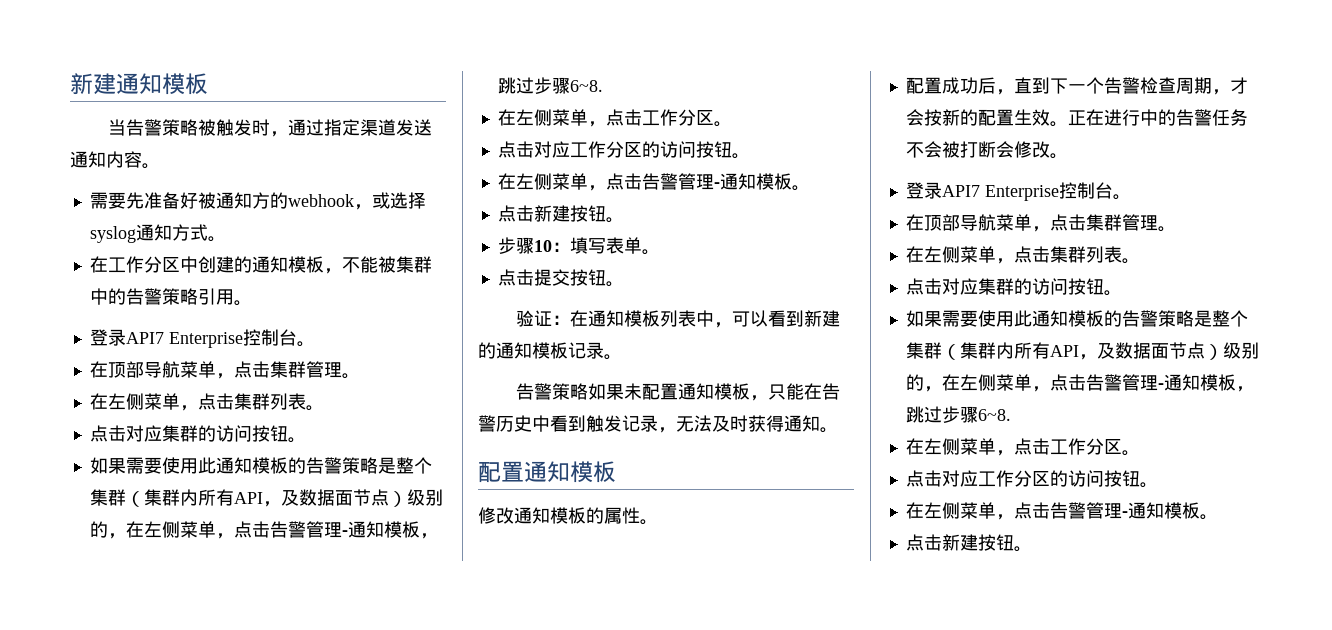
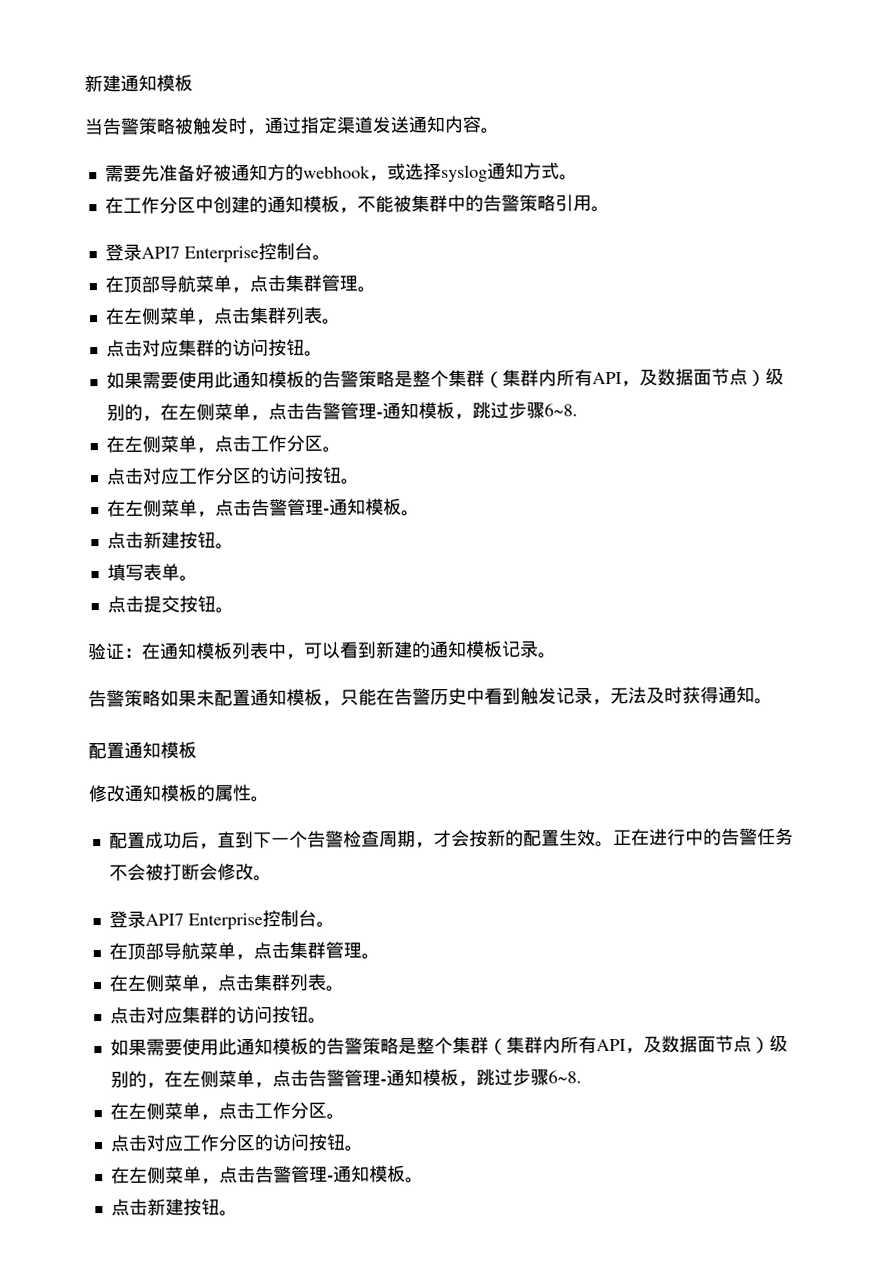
- 步骤10：填写表单。
+ 填写表单。

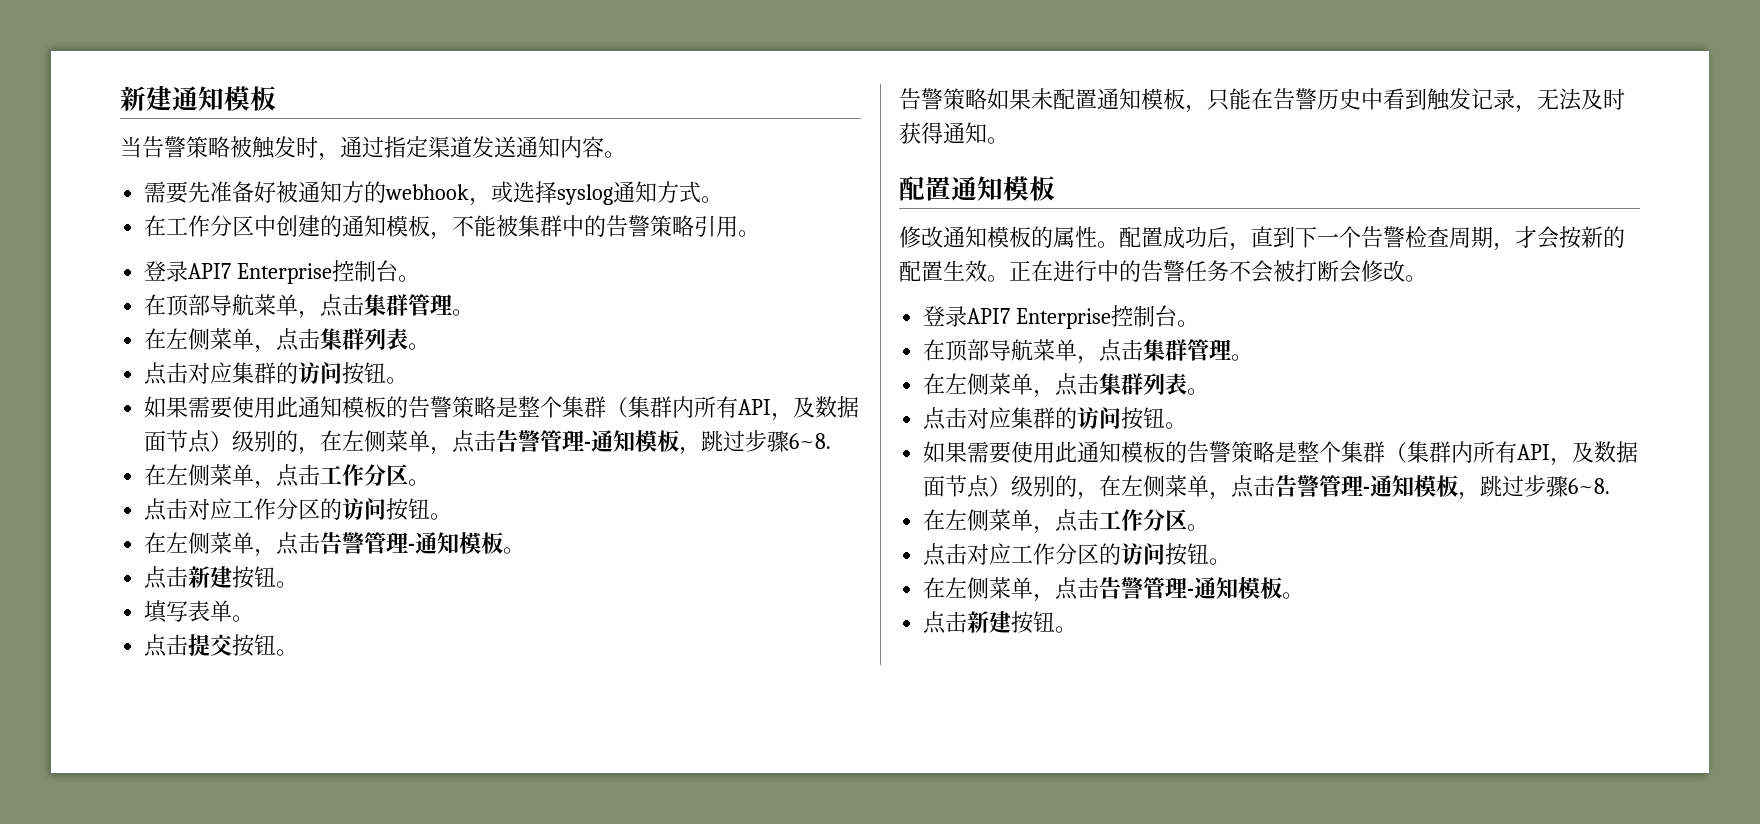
- 验证：在通知模板列表中，可以看到新建的通知模板记录。
- 修改通知模板的属性。
- 配置成功后，直到下一个告警检查周期，才会按新的配置生效。
+ 修改通知模板的属性。配置成功后，直到下一个告警检查周期，才会按新的配置生效。

